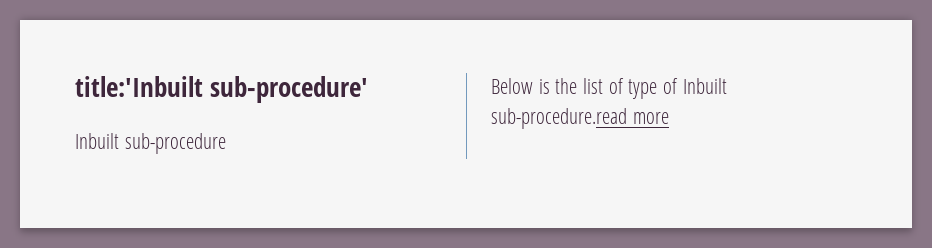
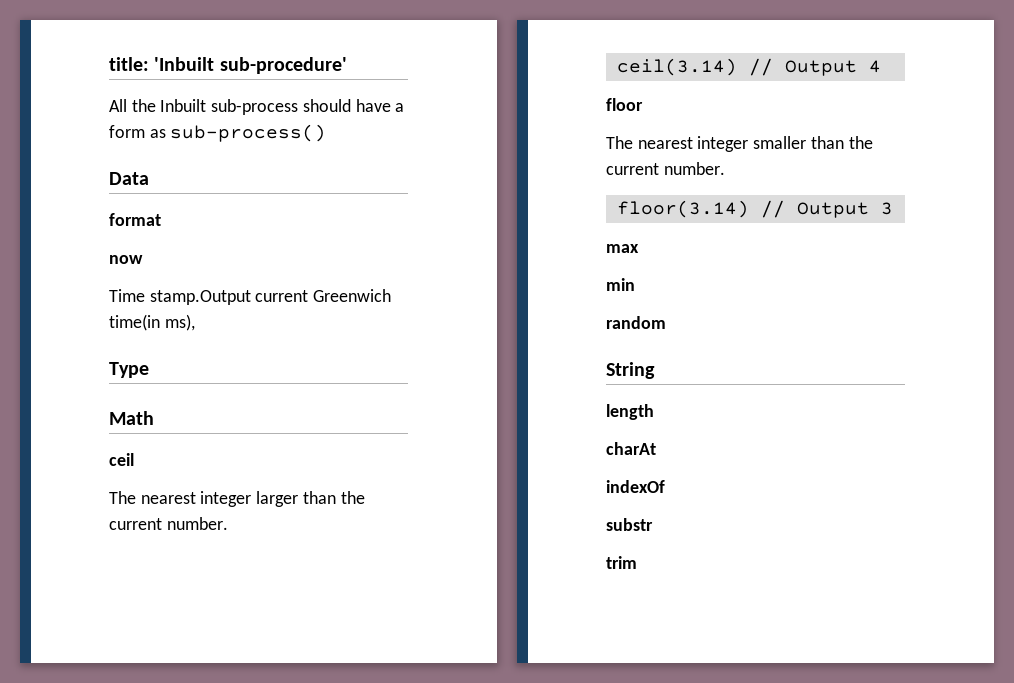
- title:'Inbuilt sub-procedure'
+ title: 'Inbuilt sub-procedure'
- Inbuilt sub-procedure
- Below is the list of type of Inbuilt sub-procedure.read more
+ All the Inbuilt sub-process should have a form as sub-process()
+ Data
+ format
+ now
+ Time stamp.Output current Greenwich time(in ms),
+ Type
+ Math
+ ceil
+ The nearest integer larger than the current number.
+ ceil(3.14) // Output 4
+ floor
+ The nearest integer smaller than the current number.
+ floor(3.14) // Output 3
+ max
+ min
+ random
+ String
+ length
+ charAt
+ indexOf
+ substr
+ trim

